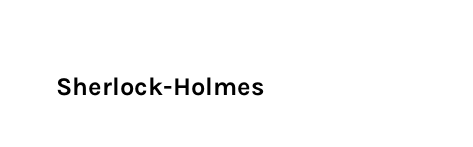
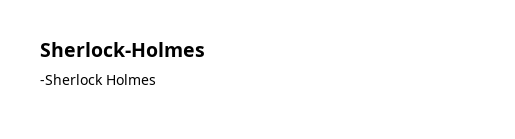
+ -Sherlock Holmes

